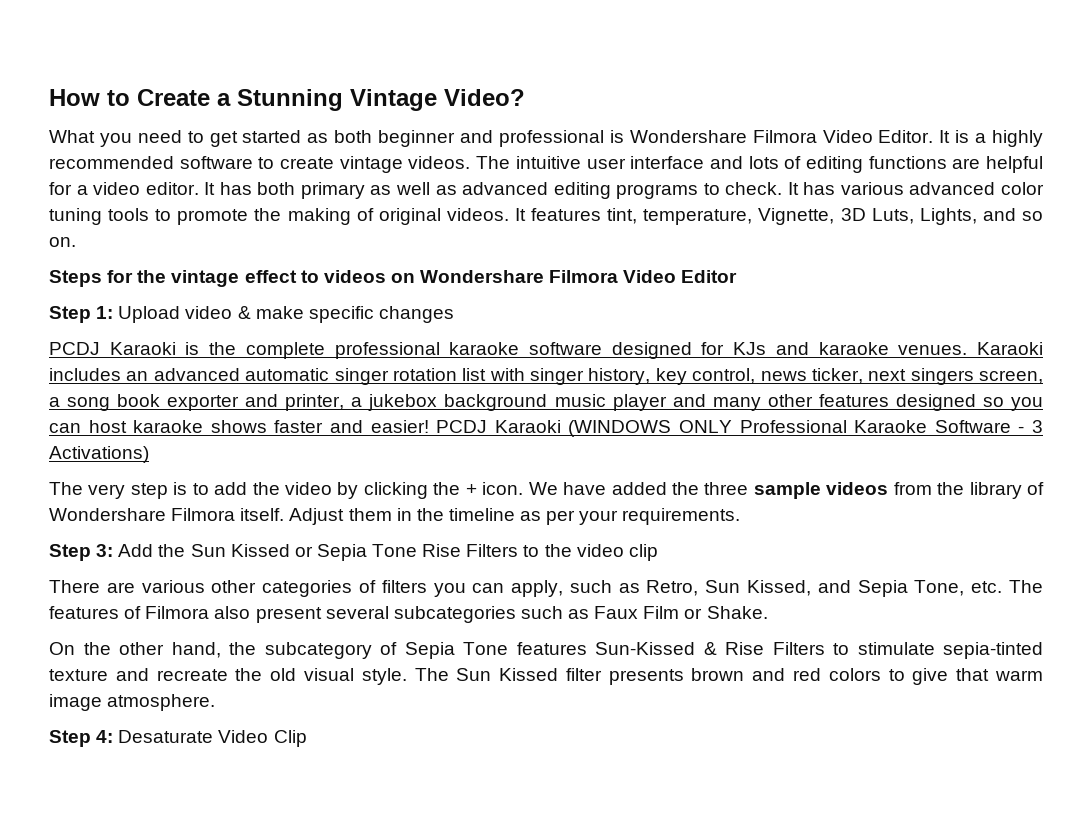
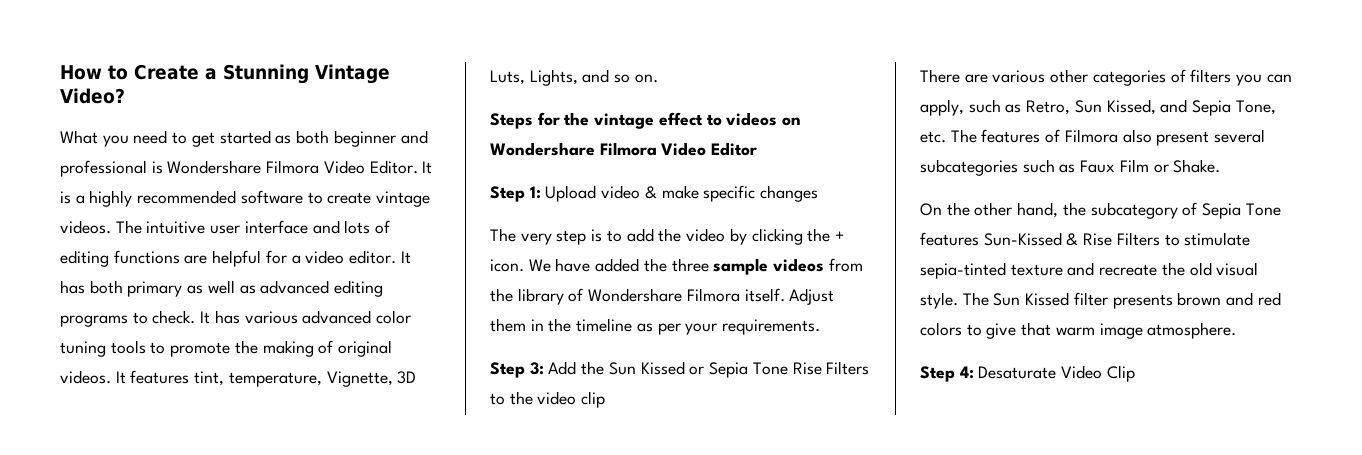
- PCDJ Karaoki is the complete professional karaoke software designed for KJs and karaoke venues. Karaoki includes an advanced automatic singer rotation list with singer history, key control, news ticker, next singers screen, a song book exporter and printer, a jukebox background music player and many other features designed so you can host karaoke shows faster and easier! PCDJ Karaoki (WINDOWS ONLY Professional Karaoke Software - 3 Activations)

